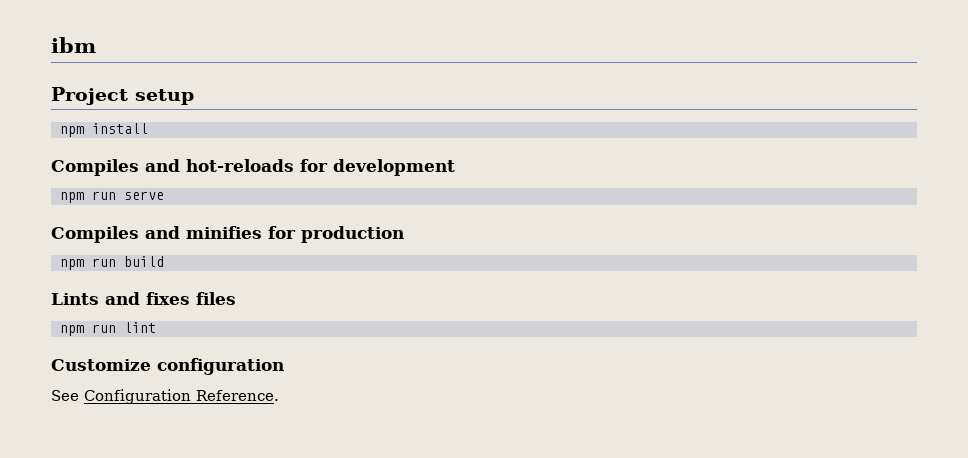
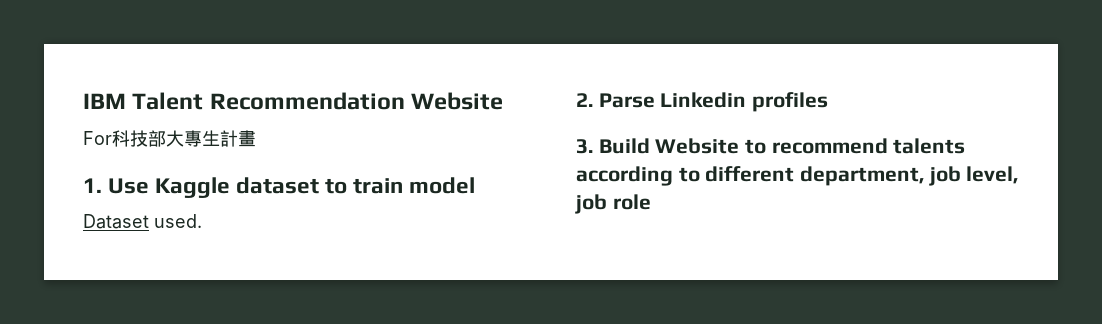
- ibm
- Project setup
- npm install
- Compiles and hot-reloads for development
- npm run serve
- Compiles and minifies for production
- npm run build
- Lints and fixes files
- npm run lint
- Customize configuration
- See Configuration Reference.
+ IBM Talent Recommendation Website
+ For科技部大專生計畫
+ 1. Use Kaggle dataset to train model
+ Dataset used.
+ 2. Parse Linkedin profiles
+ 3. Build Website to recommend talents according to different department, job level, job role

